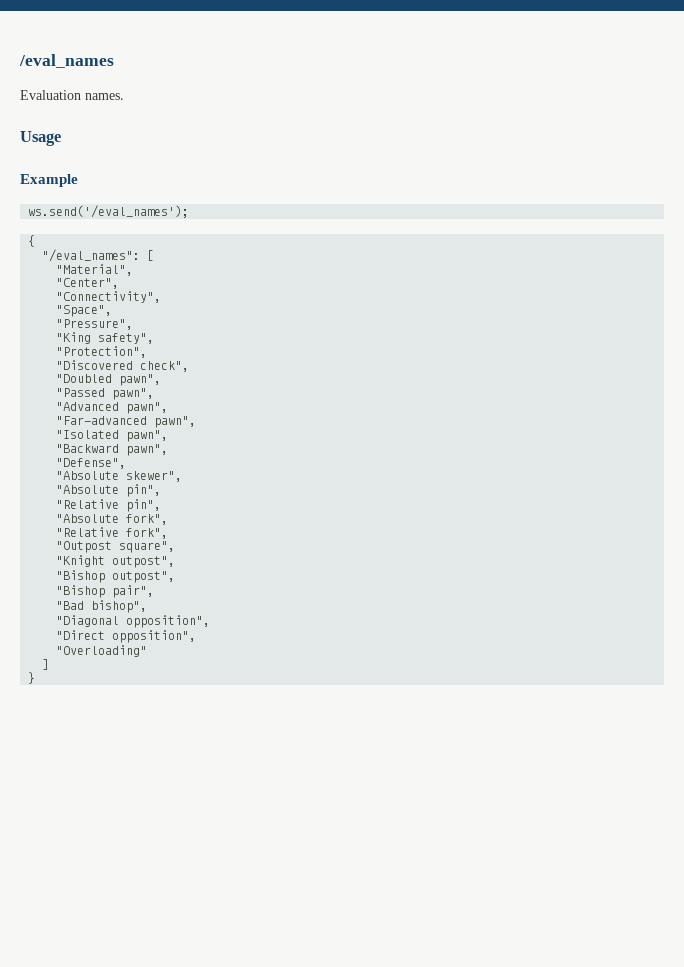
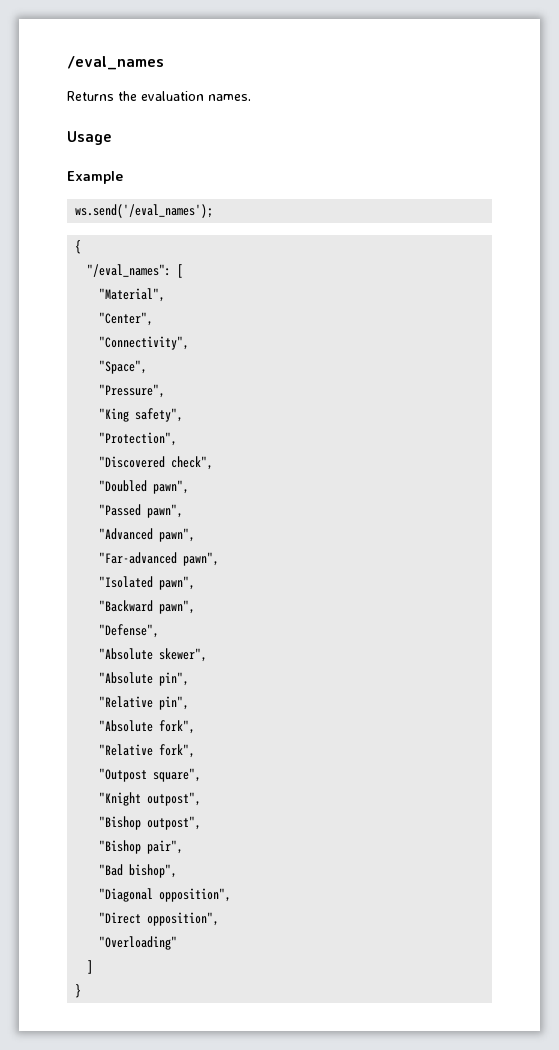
- Evaluation names.
+ Returns the evaluation names.

